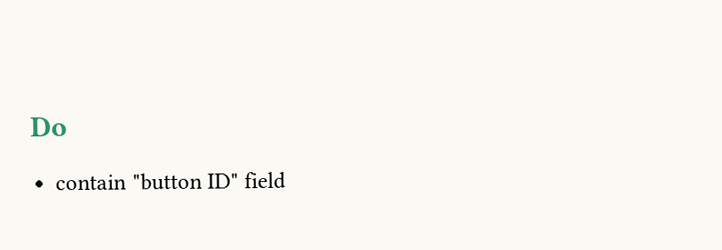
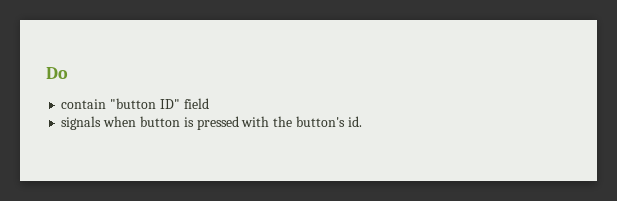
+ signals when button is pressed with the button's id.

